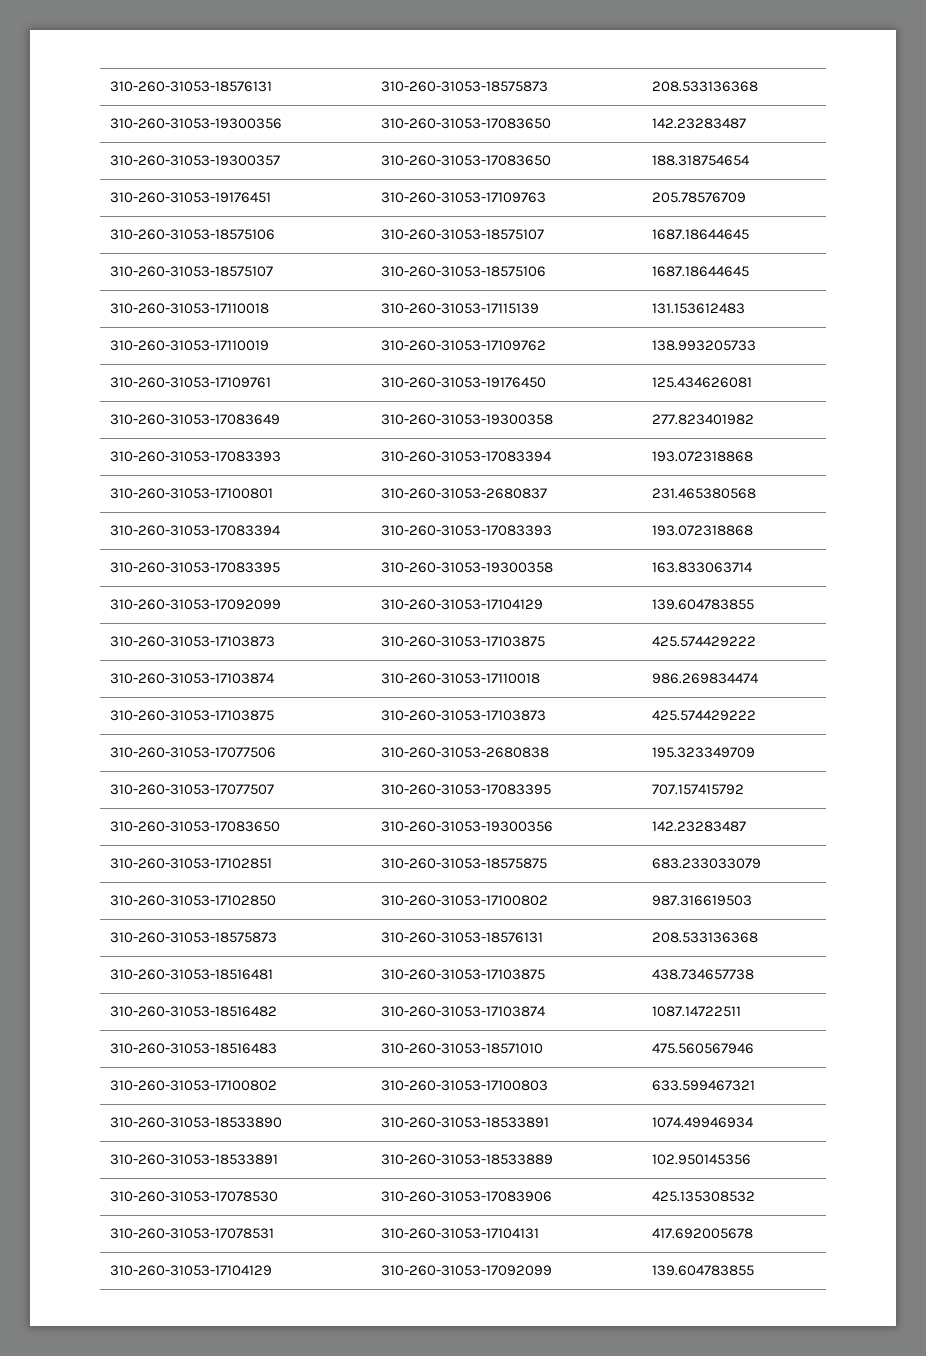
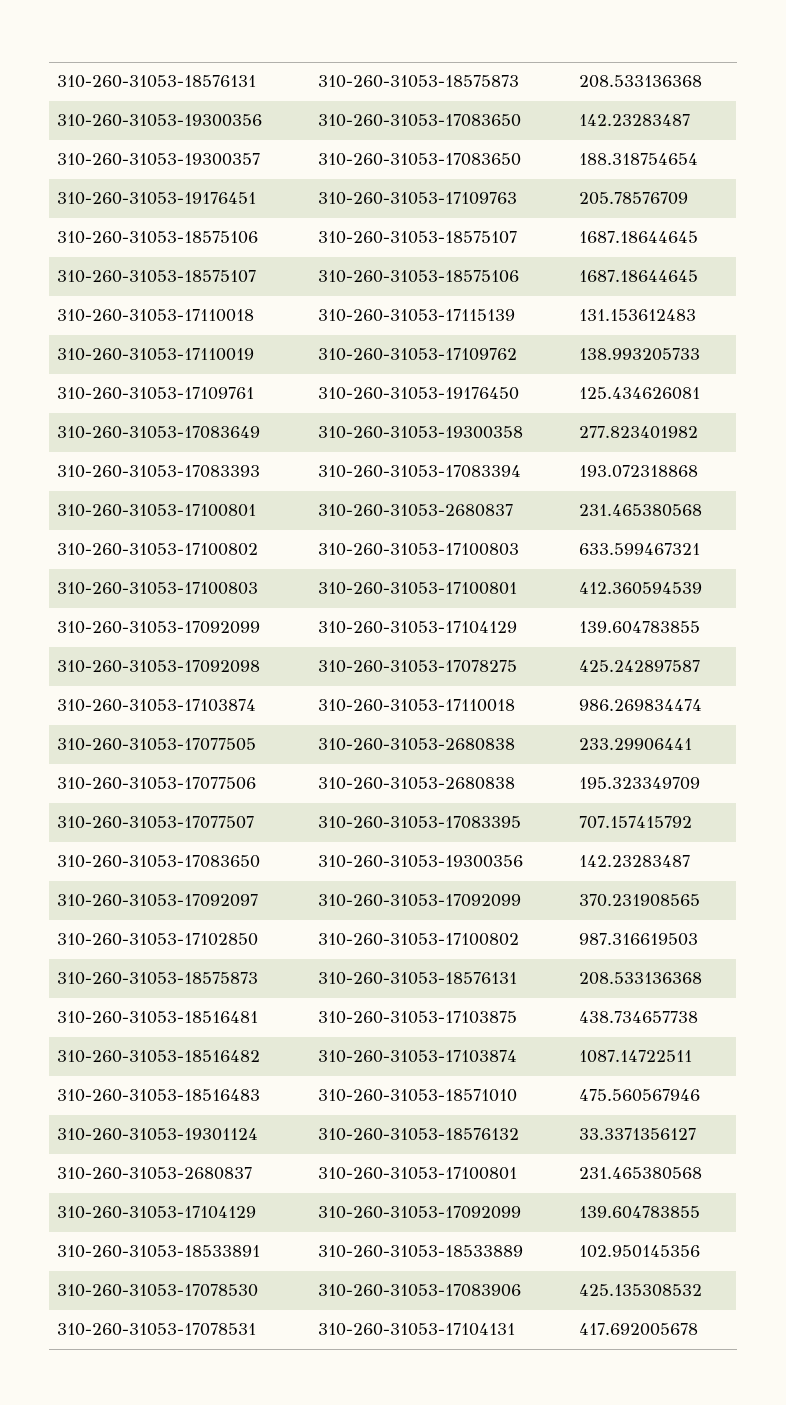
- 310-260-31053-17083394 | 310-260-31053-17083393 | 193.072318868
- 310-260-31053-17083395 | 310-260-31053-19300358 | 163.833063714
+ 310-260-31053-17100802 | 310-260-31053-17100803 | 633.599467321
+ 310-260-31053-17100803 | 310-260-31053-17100801 | 412.360594539
- 310-260-31053-17103873 | 310-260-31053-17103875 | 425.574429222
+ 310-260-31053-17092098 | 310-260-31053-17078275 | 425.242897587
- 310-260-31053-17103875 | 310-260-31053-17103873 | 425.574429222
+ 310-260-31053-17077505 | 310-260-31053-2680838 | 233.29906441
- 310-260-31053-17102851 | 310-260-31053-18575875 | 683.233033079
+ 310-260-31053-17092097 | 310-260-31053-17092099 | 370.231908565
- 310-260-31053-17100802 | 310-260-31053-17100803 | 633.599467321
- 310-260-31053-18533890 | 310-260-31053-18533891 | 1074.49946934
+ 310-260-31053-19301124 | 310-260-31053-18576132 | 33.3371356127
+ 310-260-31053-2680837 | 310-260-31053-17100801 | 231.465380568
+ 310-260-31053-17104129 | 310-260-31053-17092099 | 139.604783855
- 310-260-31053-17104129 | 310-260-31053-17092099 | 139.604783855

